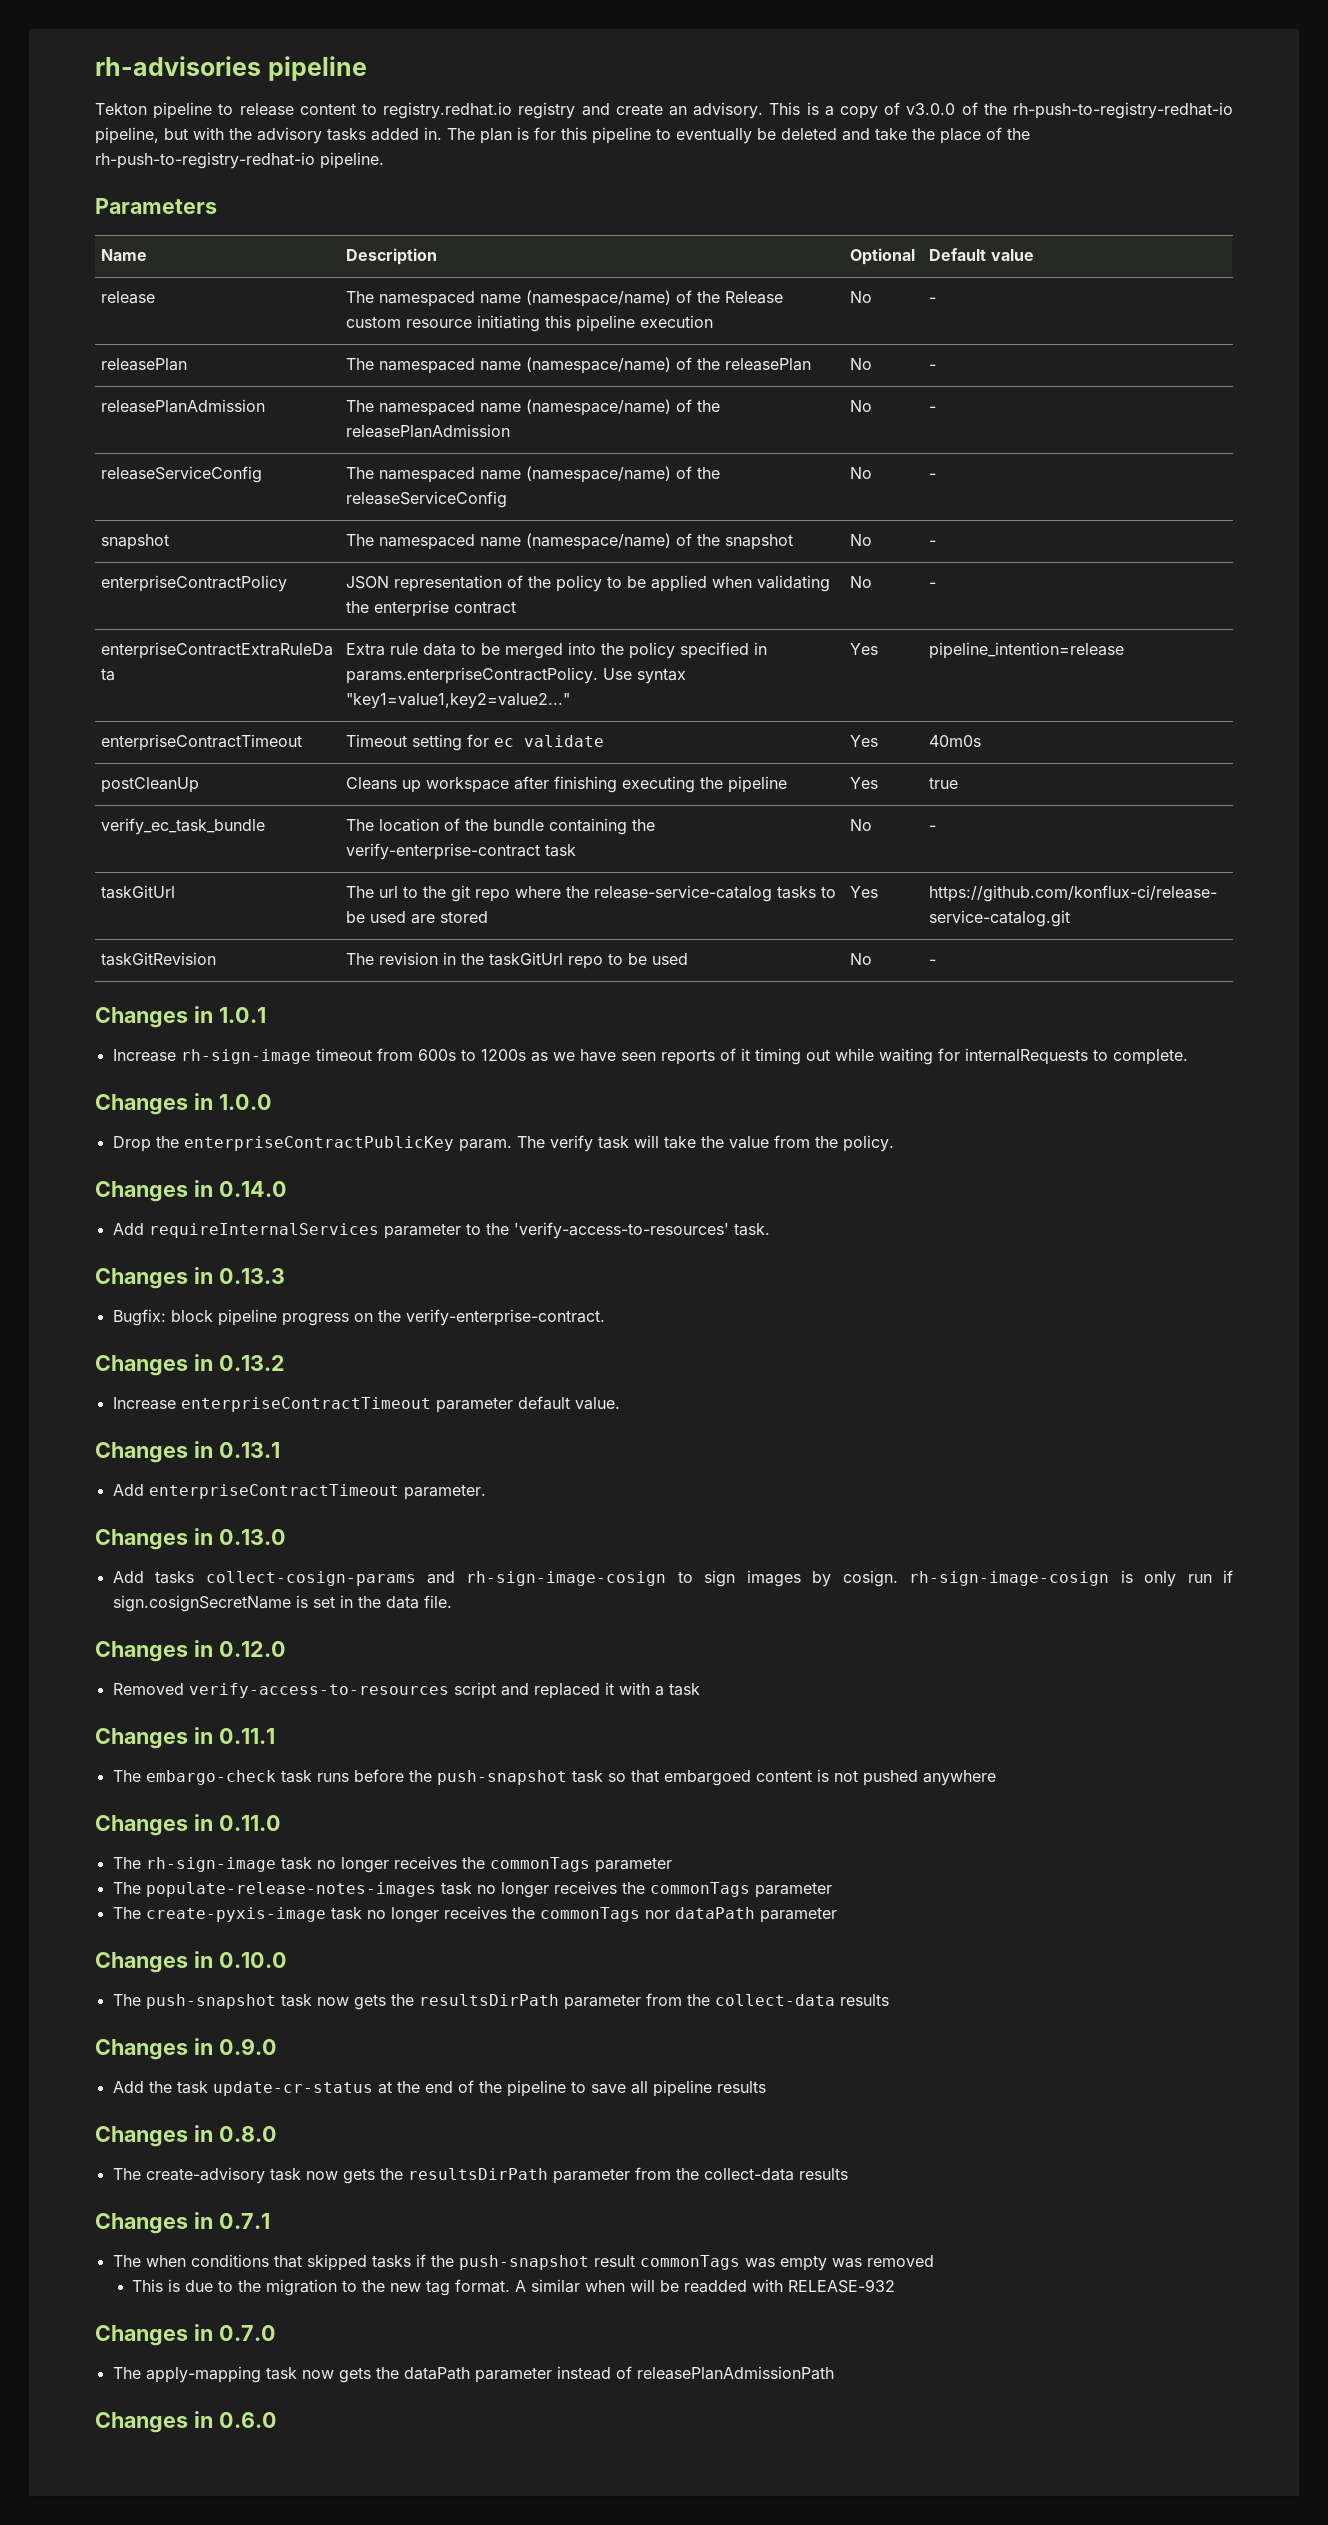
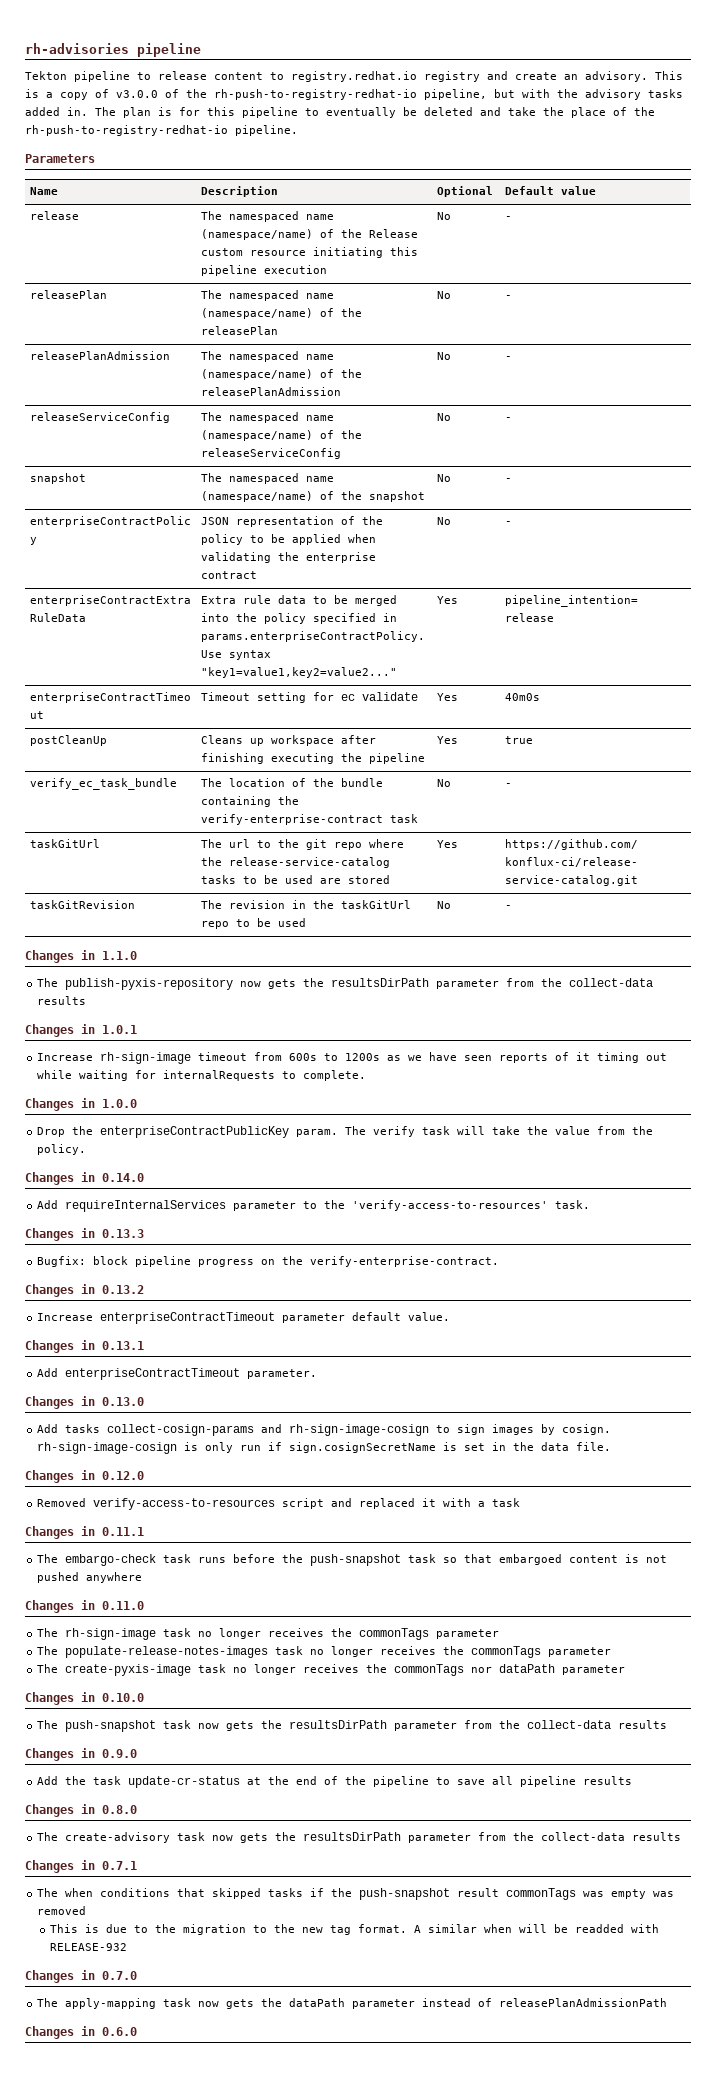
+ Changes in 1.1.0
+ The publish-pyxis-repository now gets the resultsDirPath parameter from the collect-data results

